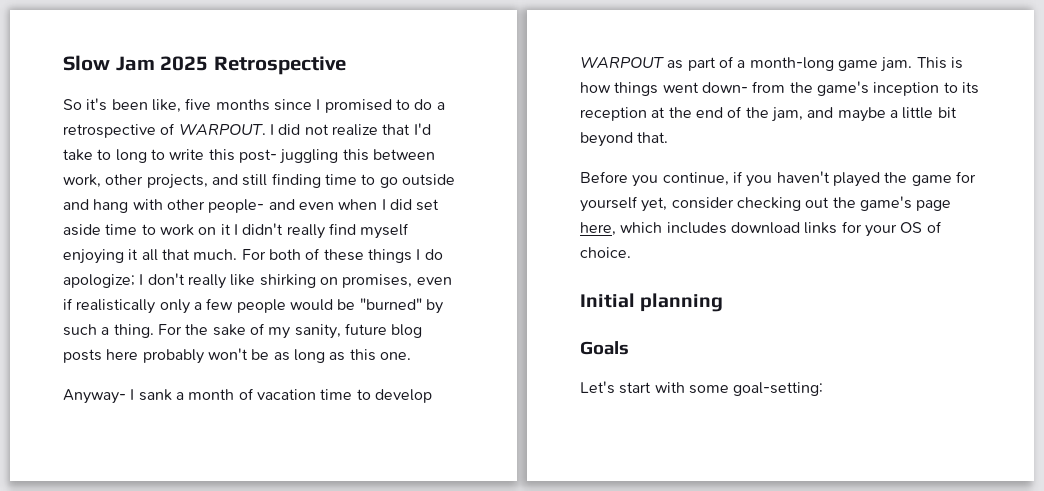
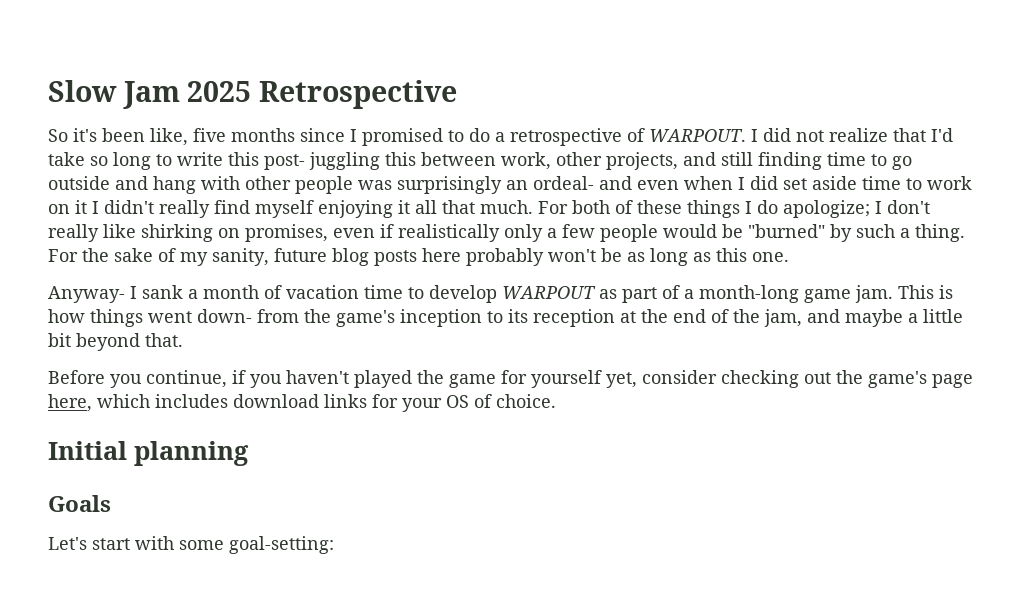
- I did not realize that I'd take to long to write this post- juggling this between work, other projects, and still finding time to go outside and hang with other people- and even when I did set aside time to work on it I didn't really find myself enjoying it all that much.
+ I did not realize that I'd take so long to write this post- juggling this between work, other projects, and still finding time to go outside and hang with other people was surprisingly an ordeal- and even when I did set aside time to work on it I didn't really find myself enjoying it all that much.

